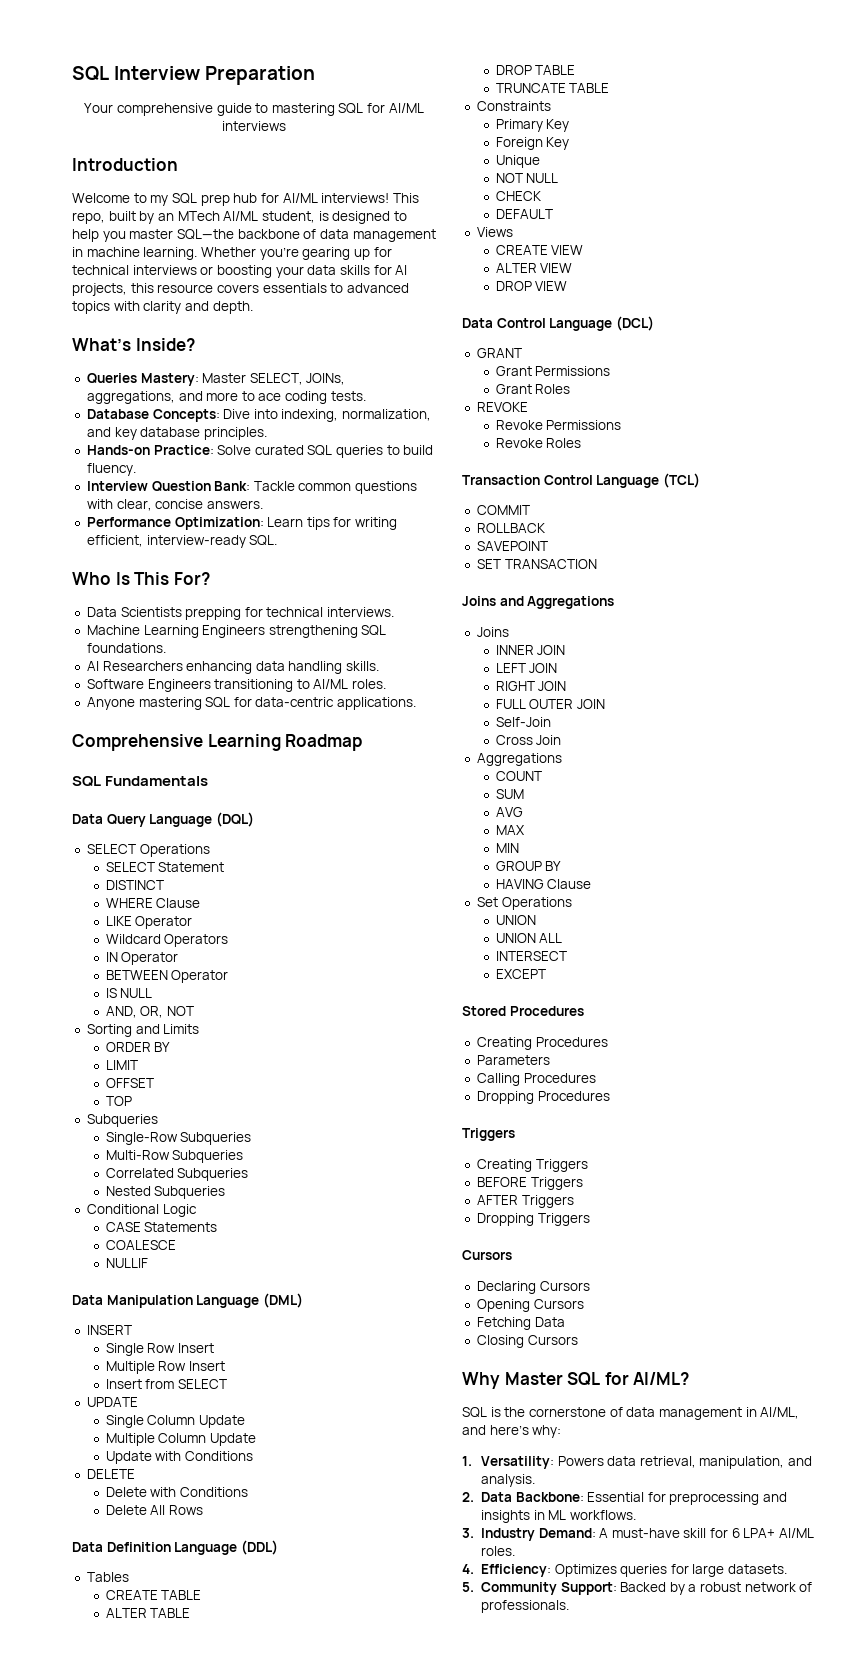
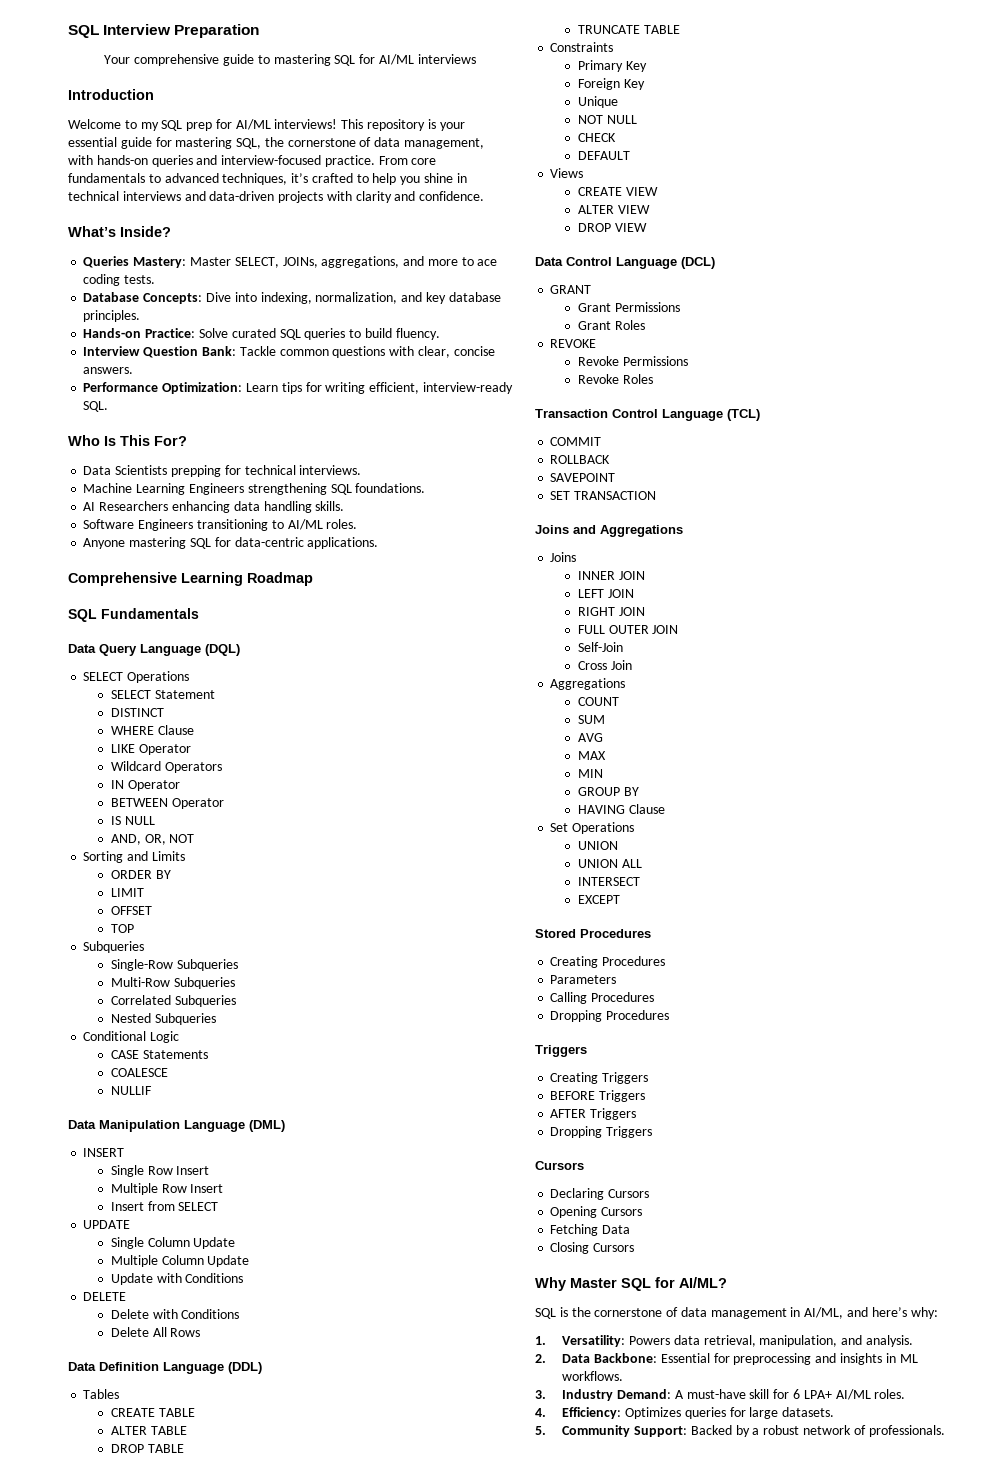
- Welcome to my SQL prep hub for AI/ML interviews!
+ Welcome to my SQL prep for AI/ML interviews!
- This repo, built by an MTech AI/ML student, is designed to help you master SQL—the backbone of data management in machine learning. Whether you’re gearing up for technical interviews or boosting your data skills for AI projects, this resource covers essentials to advanced topics with clarity and depth.
+ This repository is your essential guide for mastering SQL, the cornerstone of data management, with hands-on queries and interview-focused practice. From core fundamentals to advanced techniques, it’s crafted to help you shine in technical interviews and data-driven projects with clarity and confidence.

